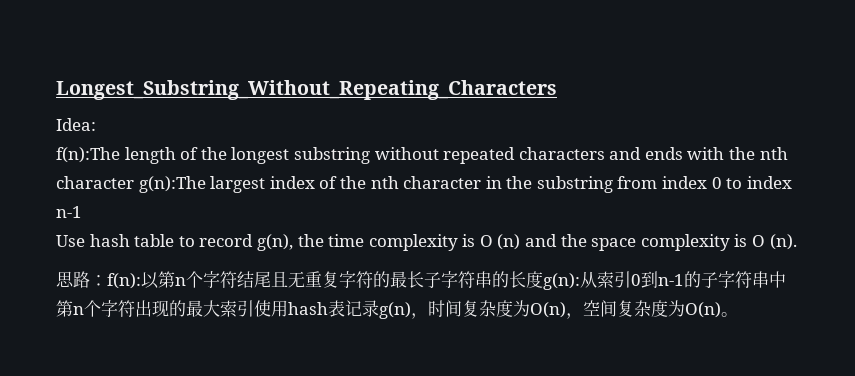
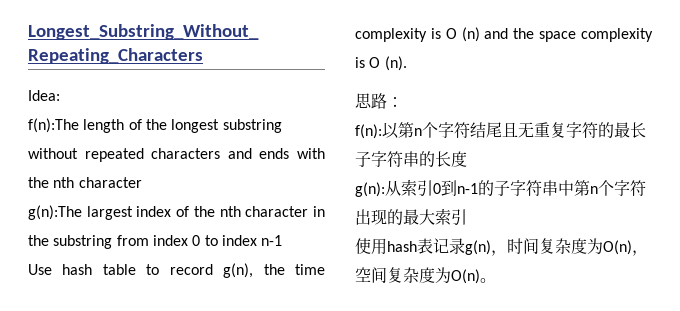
- f(n):The length of the longest substring without repeated characters and ends with the nth character g(n):The largest index of the nth character in the substring from index 0 to index n-1
+ f(n):The length of the longest substring without repeated characters and ends with the nth character
+ g(n):The largest index of the nth character in the substring from index 0 to index n-1
- 思路：f(n):以第n个字符结尾且无重复字符的最长子字符串的长度g(n):从索引0到n-1的子字符串中第n个字符出现的最大索引使用hash表记录g(n)，时间复杂度为O(n)，空间复杂度为O(n)。
+ 思路：
+ f(n):以第n个字符结尾且无重复字符的最长子字符串的长度
+ g(n):从索引0到n-1的子字符串中第n个字符出现的最大索引
+ 使用hash表记录g(n)，时间复杂度为O(n)，空间复杂度为O(n)。

